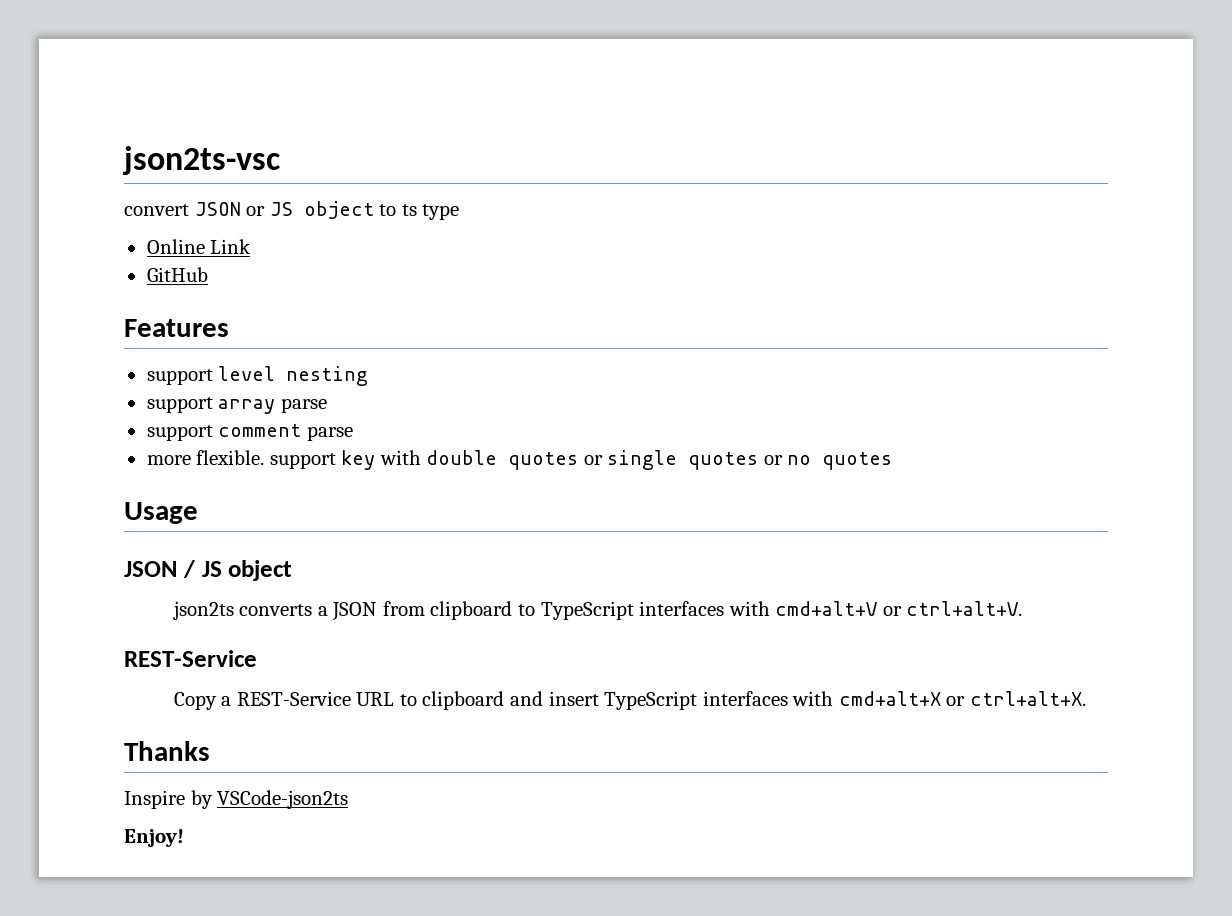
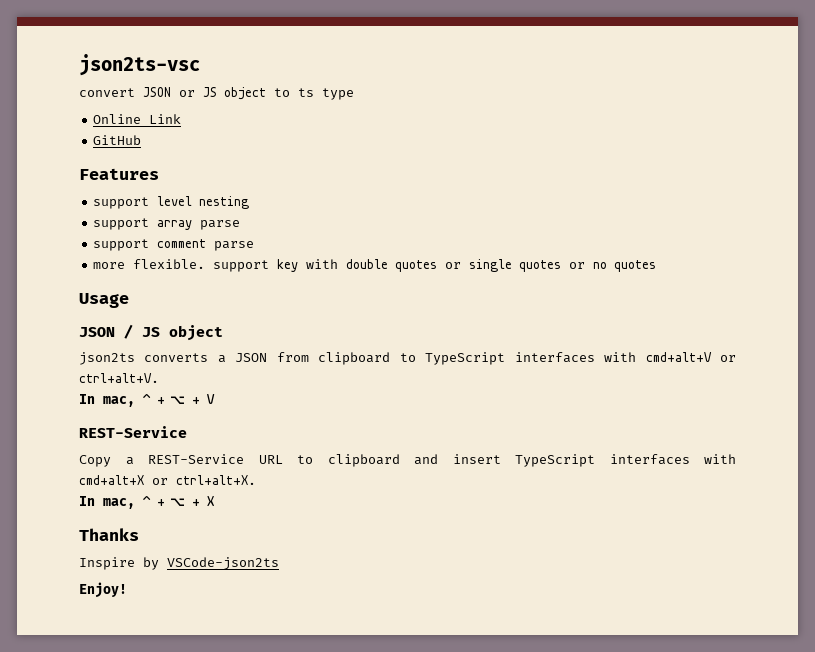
+ In mac, ^ + ⌥ + V
+ In mac, ^ + ⌥ + X

